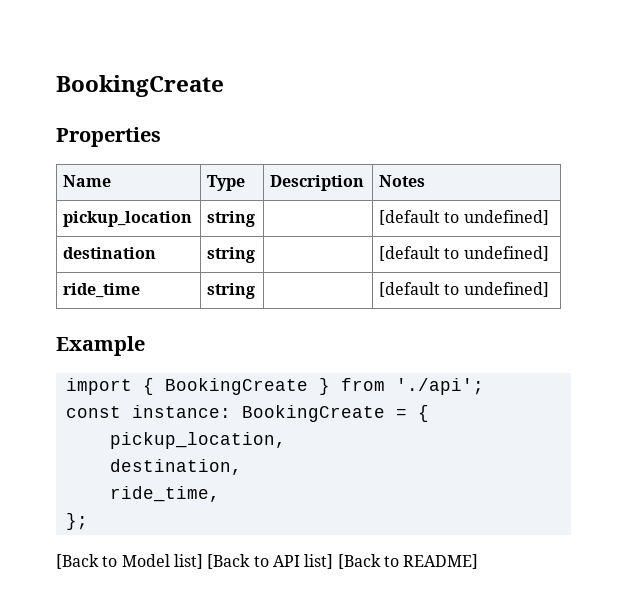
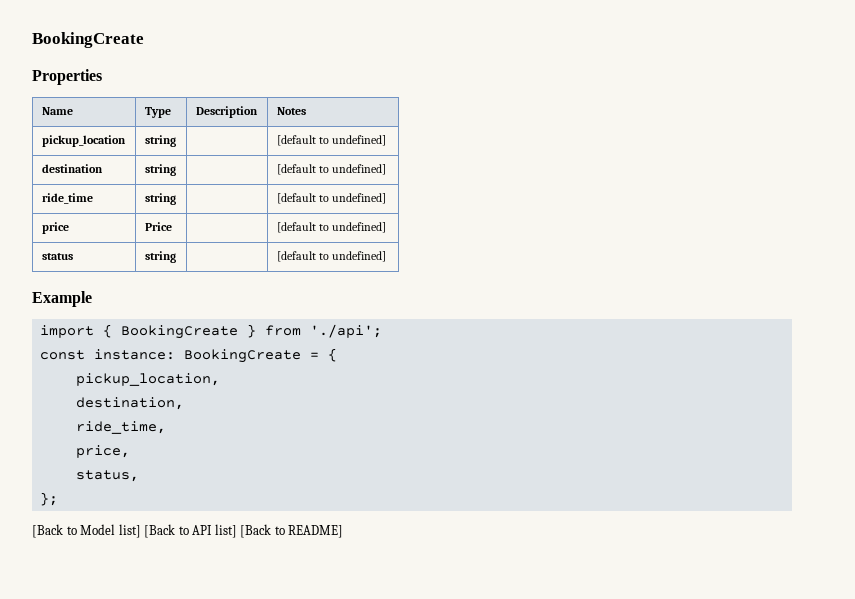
+ price | Price | | [default to undefined]
+ status | string | | [default to undefined]
+ price,
+ status,

